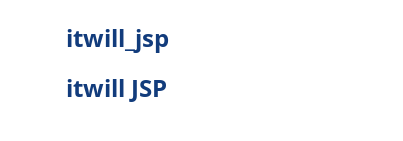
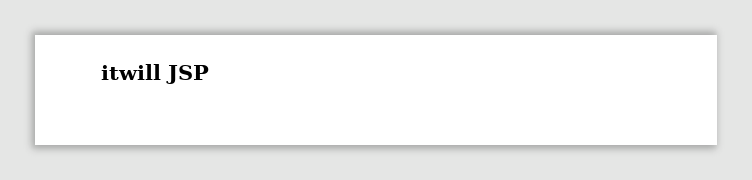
- itwill_jsp

